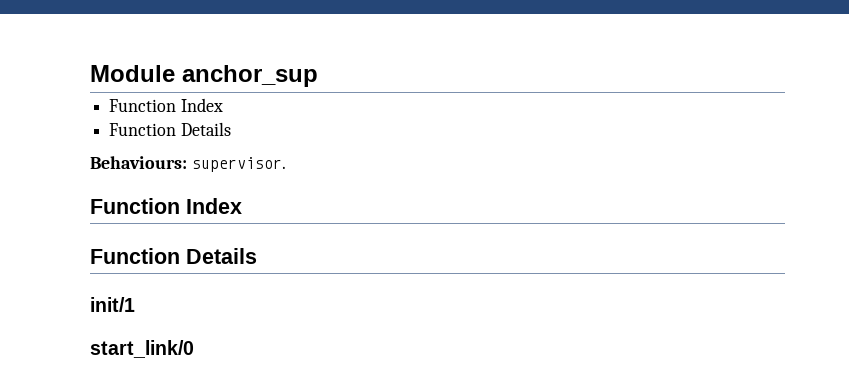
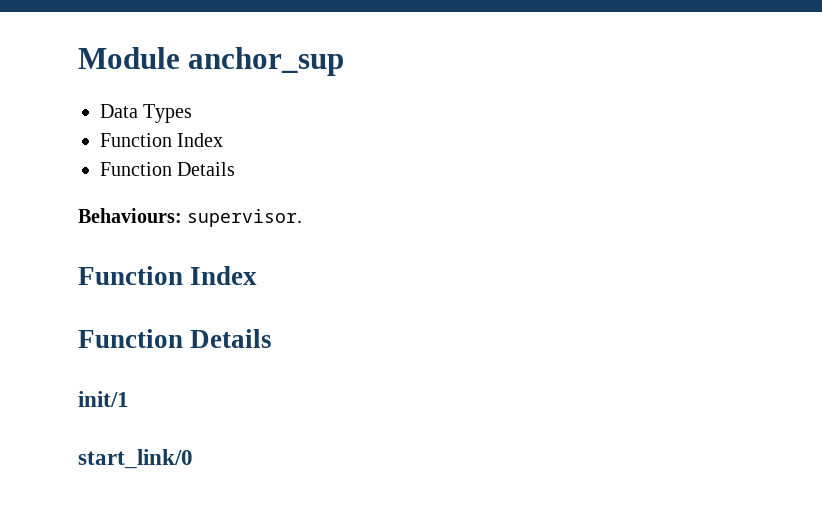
+ Data Types

